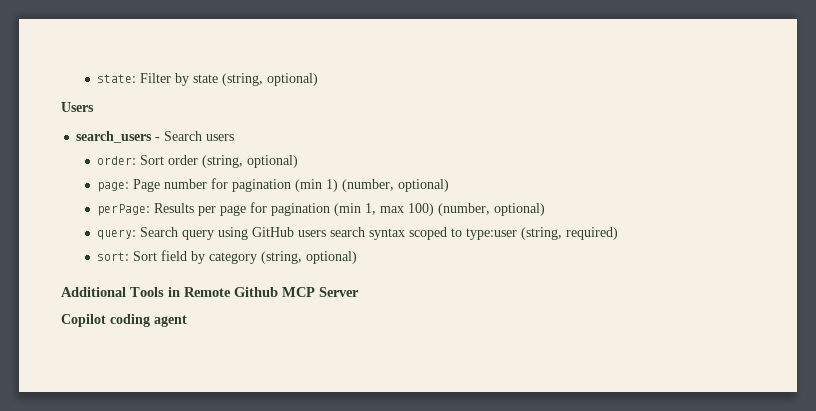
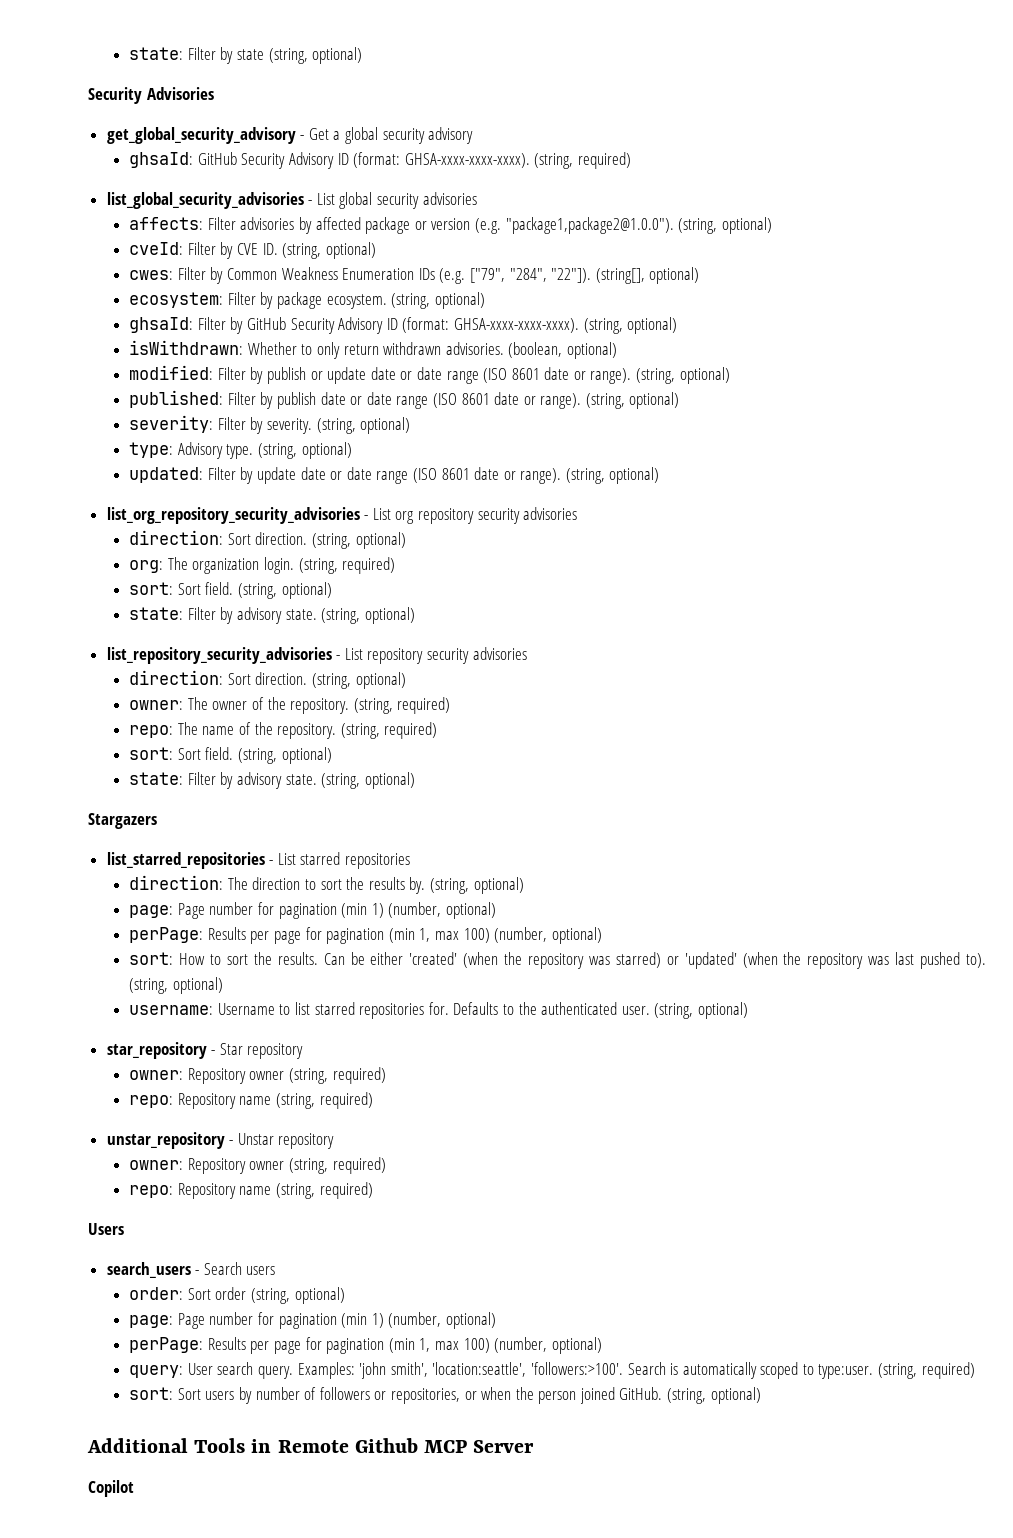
+ Security Advisories
+ get_global_security_advisory - Get a global security advisory
+ ghsaId: GitHub Security Advisory ID (format: GHSA-xxxx-xxxx-xxxx). (string, required)
+ list_global_security_advisories - List global security advisories
+ affects: Filter advisories by affected package or version (e.g. "package1,package2@1.0.0"). (string, optional)
+ cveId: Filter by CVE ID. (string, optional)
+ cwes: Filter by Common Weakness Enumeration IDs (e.g. ["79", "284", "22"]). (string[], optional)
+ ecosystem: Filter by package ecosystem. (string, optional)
+ ghsaId: Filter by GitHub Security Advisory ID (format: GHSA-xxxx-xxxx-xxxx). (string, optional)
+ isWithdrawn: Whether to only return withdrawn advisories. (boolean, optional)
+ modified: Filter by publish or update date or date range (ISO 8601 date or range). (string, optional)
+ published: Filter by publish date or date range (ISO 8601 date or range). (string, optional)
+ severity: Filter by severity. (string, optional)
+ type: Advisory type. (string, optional)
+ updated: Filter by update date or date range (ISO 8601 date or range). (string, optional)
+ list_org_repository_security_advisories - List org repository security advisories
+ direction: Sort direction. (string, optional)
+ org: The organization login. (string, required)
+ sort: Sort field. (string, optional)
+ state: Filter by advisory state. (string, optional)
+ list_repository_security_advisories - List repository security advisories
+ direction: Sort direction. (string, optional)
+ owner: The owner of the repository. (string, required)
+ repo: The name of the repository. (string, required)
+ sort: Sort field. (string, optional)
+ state: Filter by advisory state. (string, optional)
+ Stargazers
+ list_starred_repositories - List starred repositories
+ direction: The direction to sort the results by. (string, optional)
+ page: Page number for pagination (min 1) (number, optional)
+ perPage: Results per page for pagination (min 1, max 100) (number, optional)
+ sort: How to sort the results. Can be either 'created' (when the repository was starred) or 'updated' (when the repository was last pushed to). (string, optional)
+ username: Username to list starred repositories for. Defaults to the authenticated user. (string, optional)
+ star_repository - Star repository
+ owner: Repository owner (string, required)
+ repo: Repository name (string, required)
+ unstar_repository - Unstar repository
+ owner: Repository owner (string, required)
+ repo: Repository name (string, required)
- query: Search query using GitHub users search syntax scoped to type:user (string, required)
- sort: Sort field by category (string, optional)
+ query: User search query. Examples: 'john smith', 'location:seattle', 'followers:>100'. Search is automatically scoped to type:user. (string, required)
+ sort: Sort users by number of followers or repositories, or when the person joined GitHub. (string, optional)
- Copilot coding agent
+ Copilot

